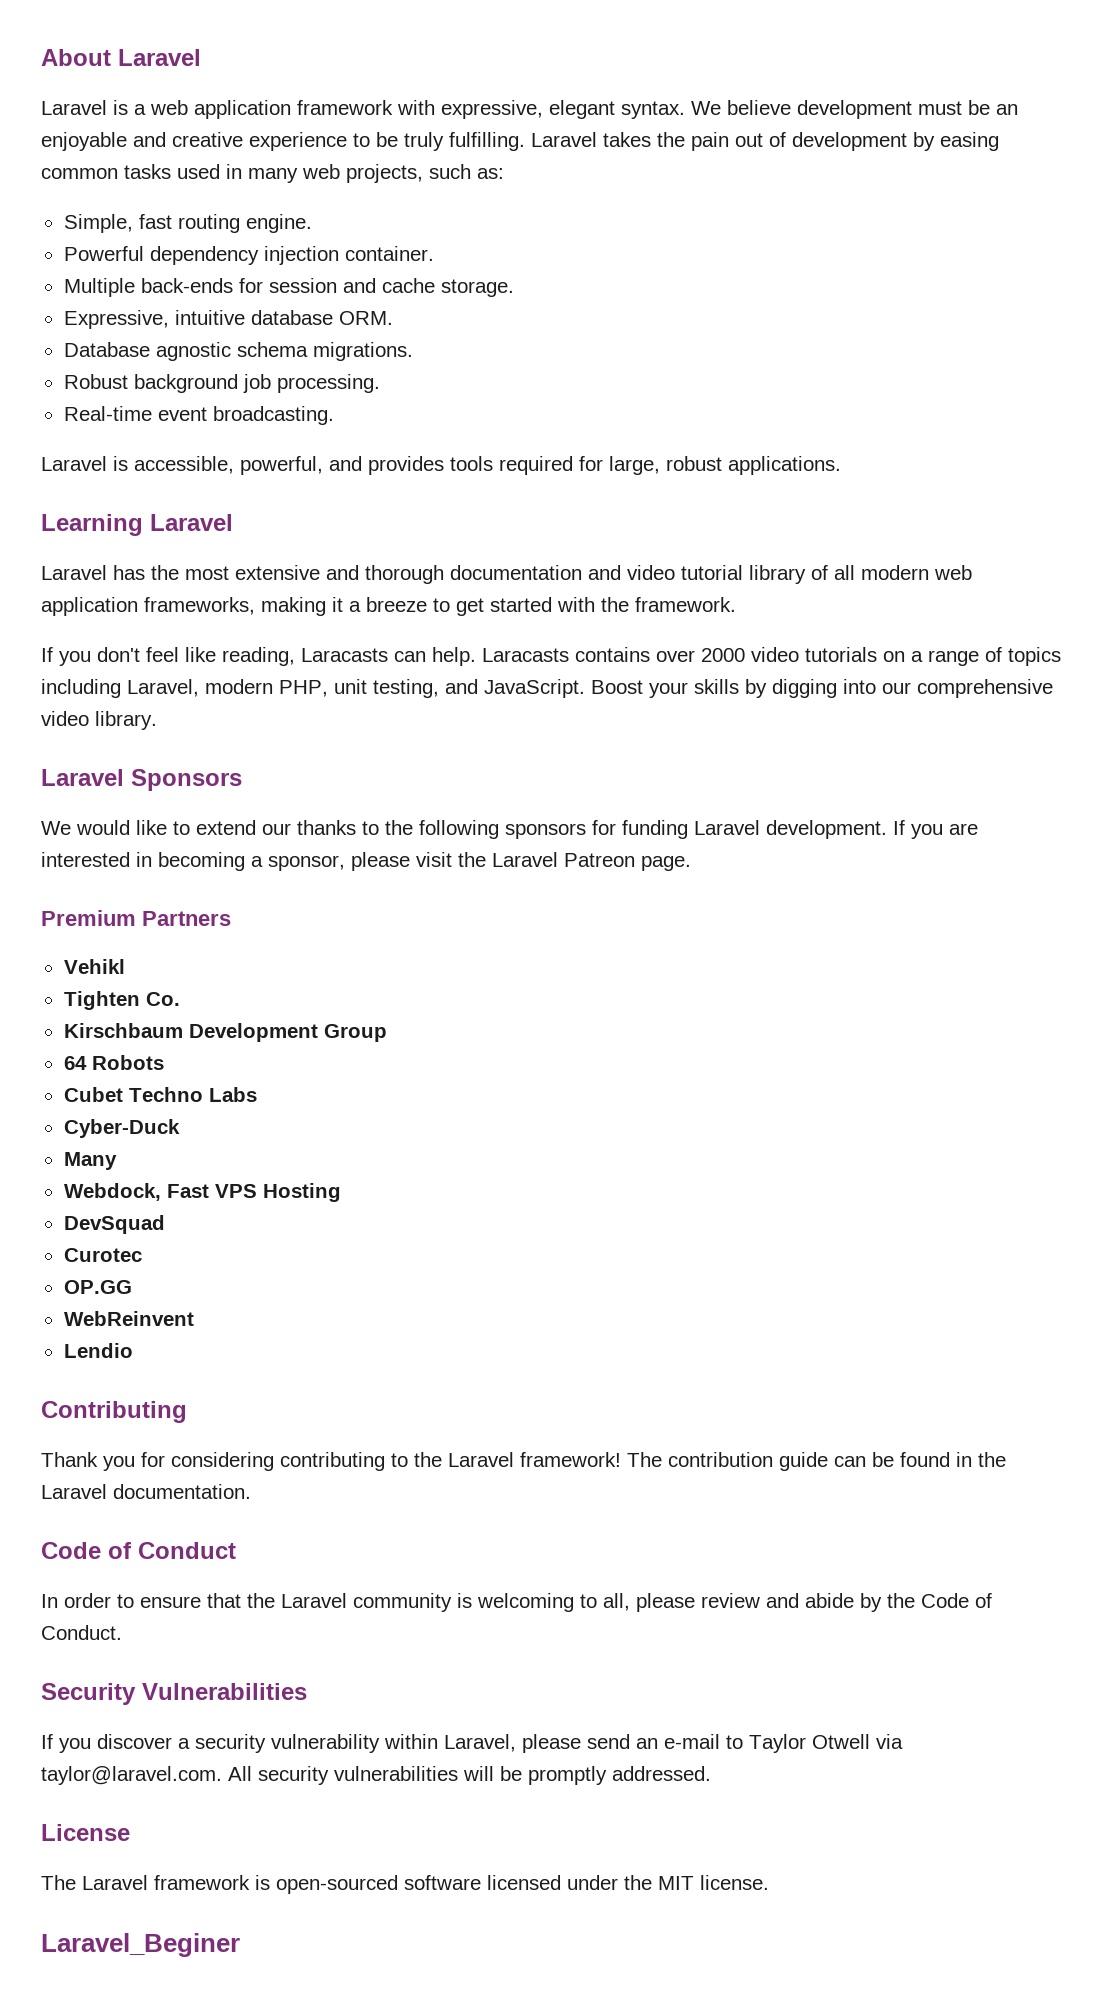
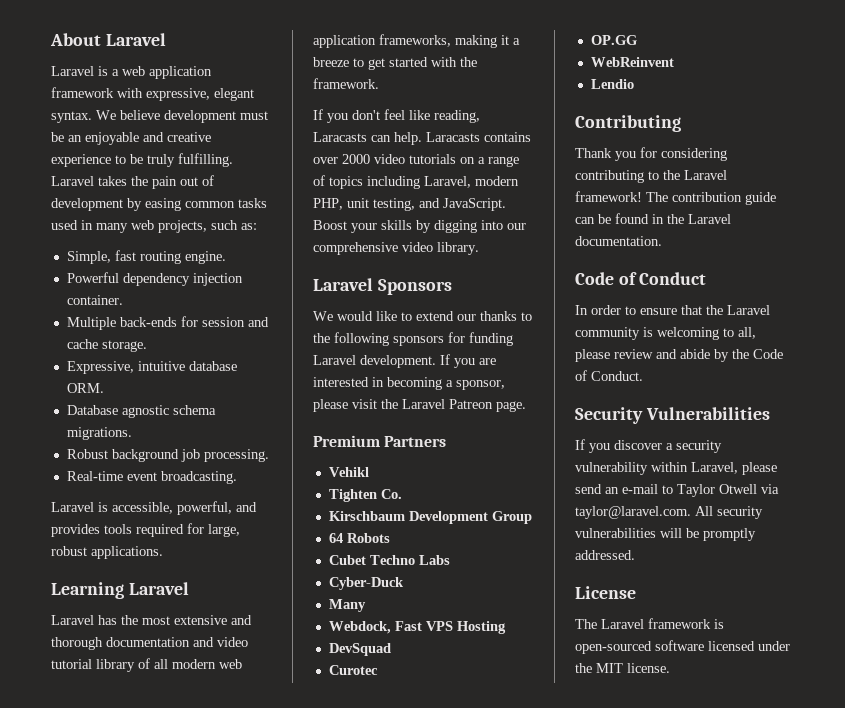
- Laravel_Beginer

